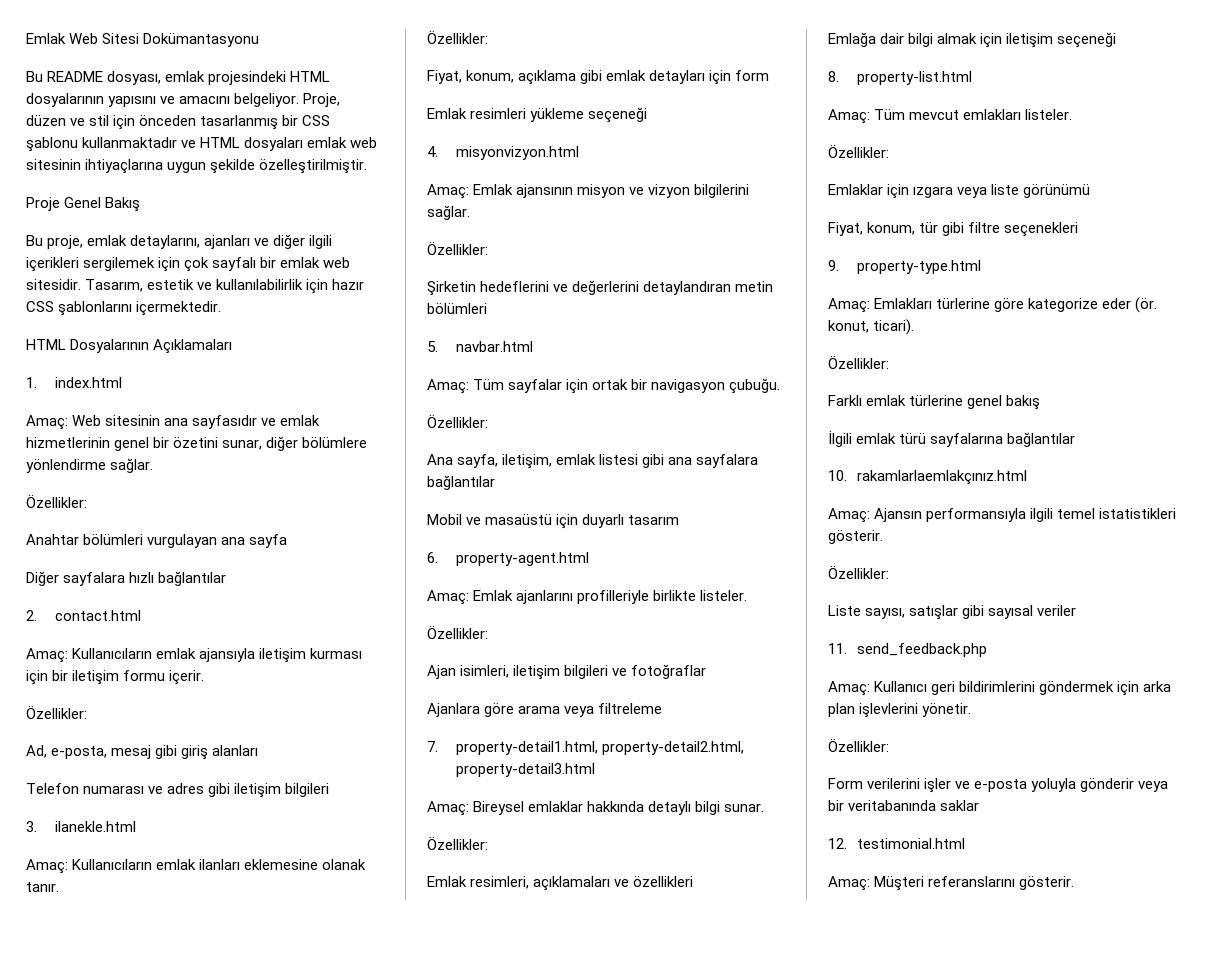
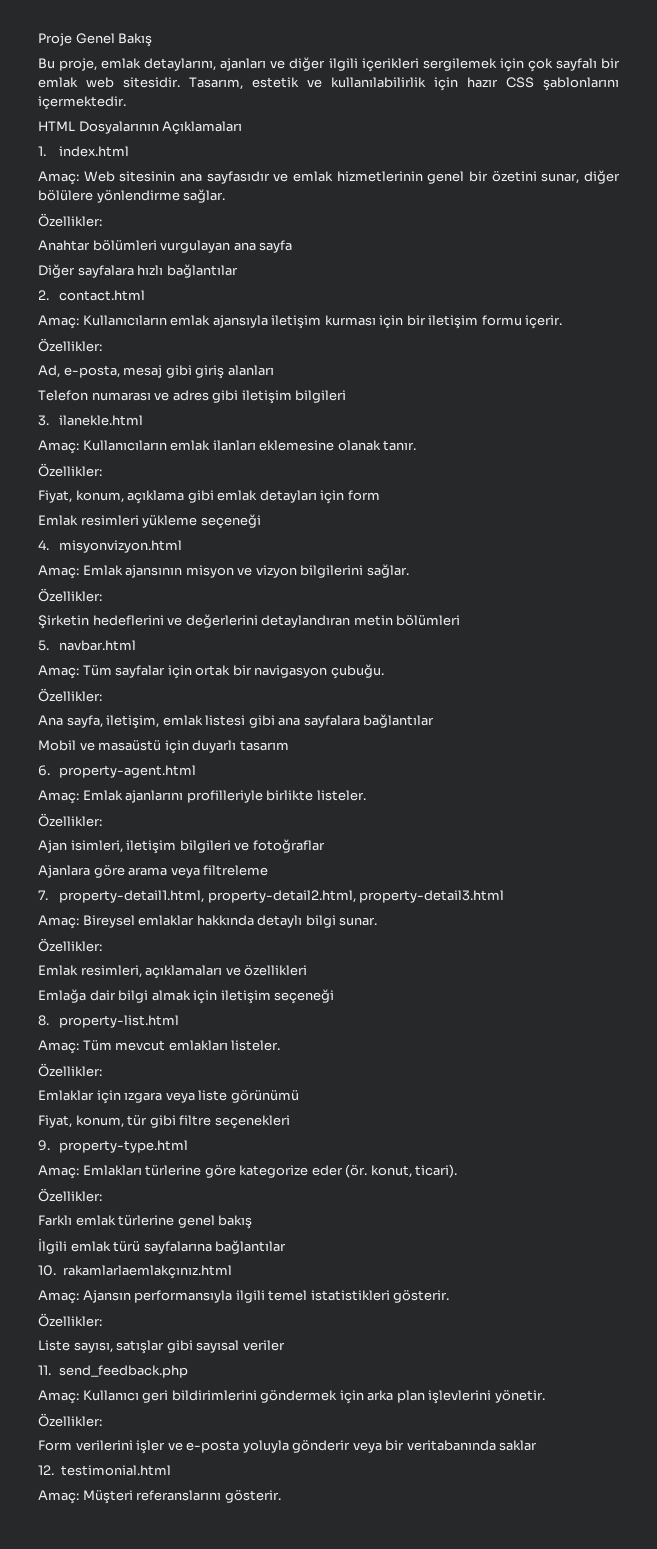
- Emlak Web Sitesi Dokümantasyonu
- Bu README dosyası, emlak projesindeki HTML dosyalarının yapısını ve amacını belgeliyor. Proje, düzen ve stil için önceden tasarlanmış bir CSS şablonu kullanmaktadır ve HTML dosyaları emlak web sitesinin ihtiyaçlarına uygun şekilde özelleştirilmiştir.
- Amaç: Web sitesinin ana sayfasıdır ve emlak hizmetlerinin genel bir özetini sunar, diğer bölümlere yönlendirme sağlar.
+ Amaç: Web sitesinin ana sayfasıdır ve emlak hizmetlerinin genel bir özetini sunar, diğer bölülere yönlendirme sağlar.

